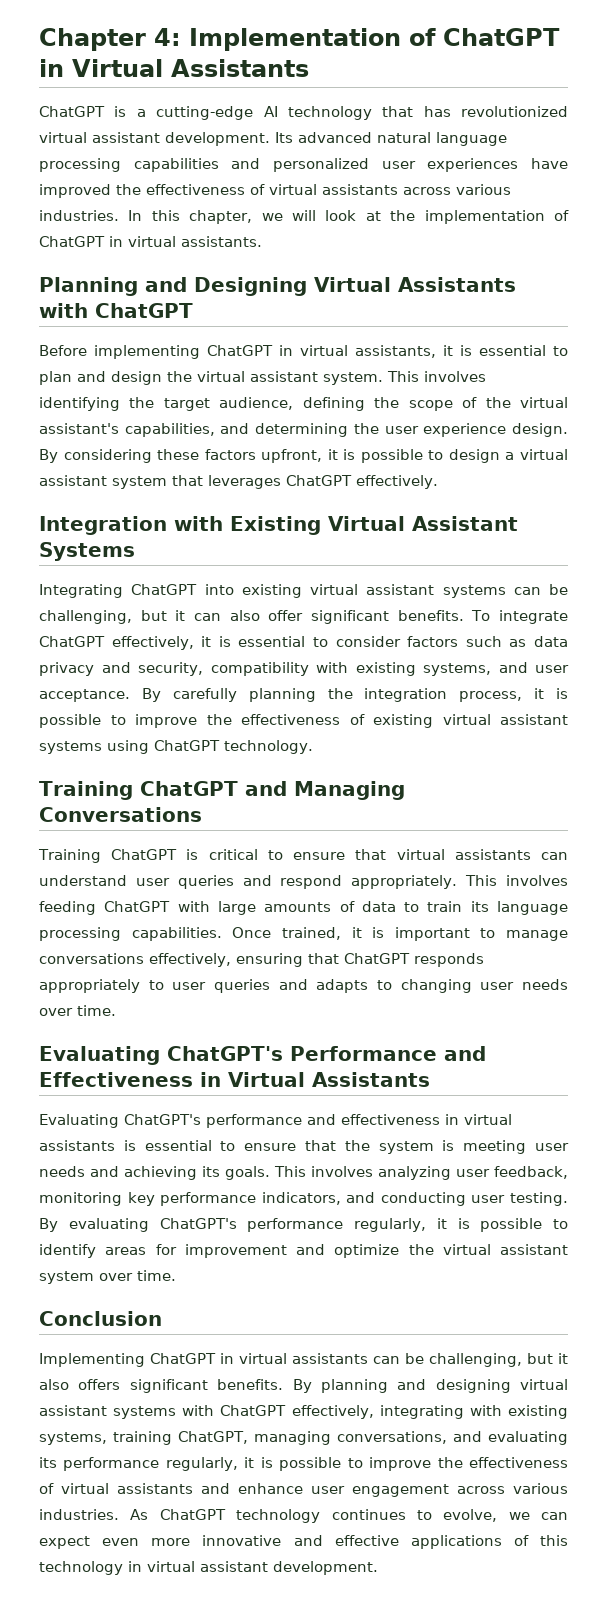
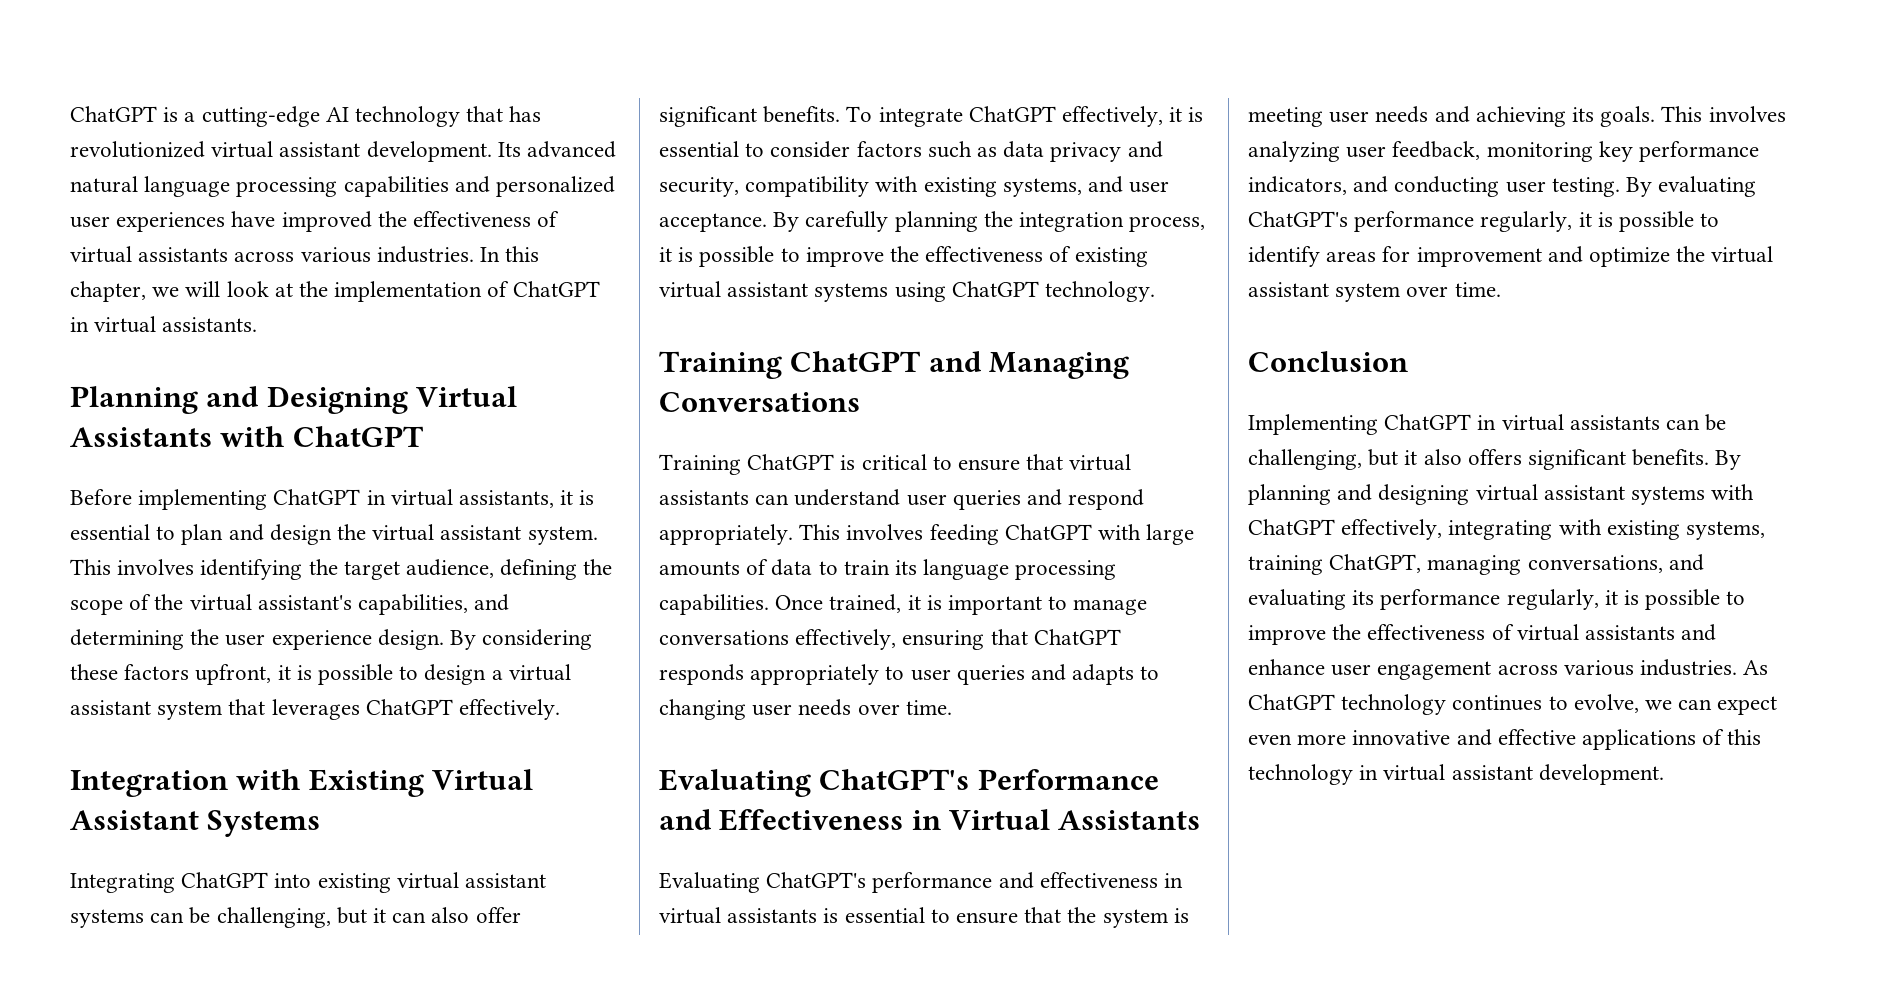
- Chapter 4: Implementation of ChatGPT in Virtual Assistants

